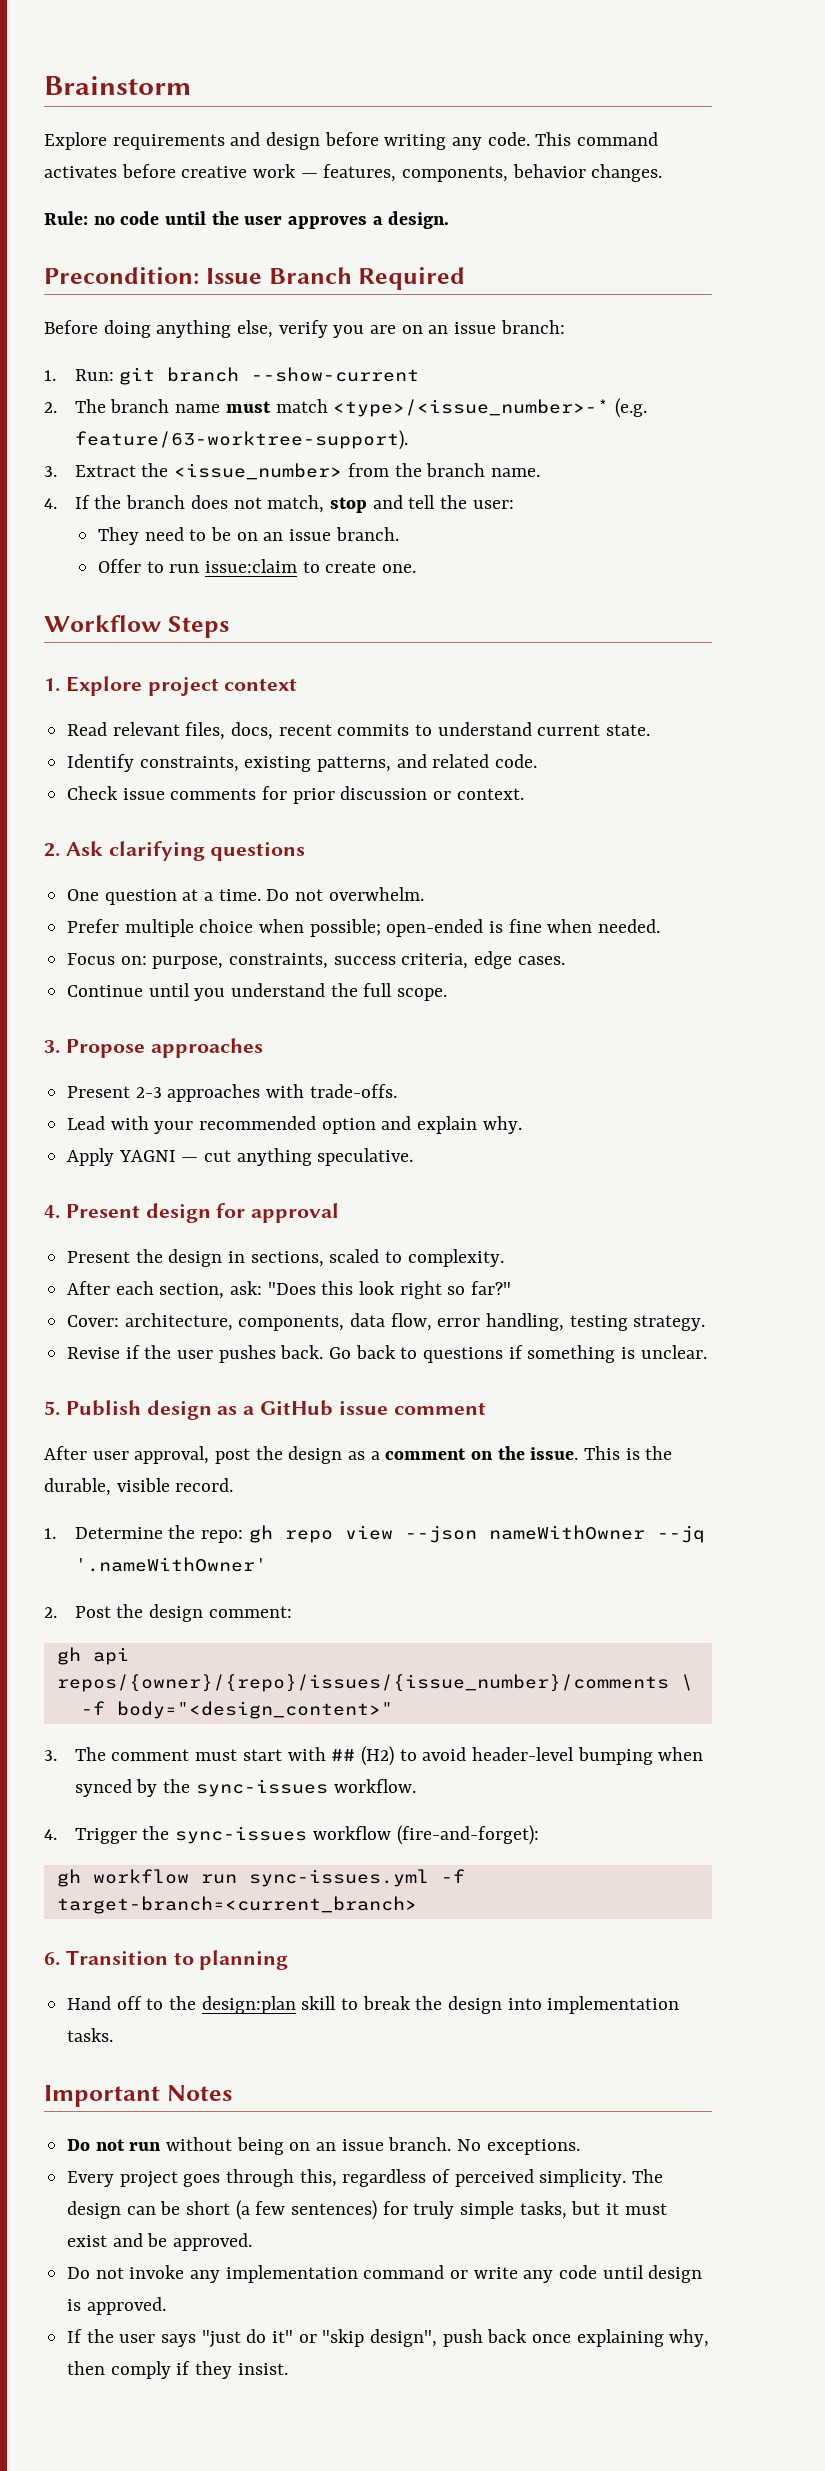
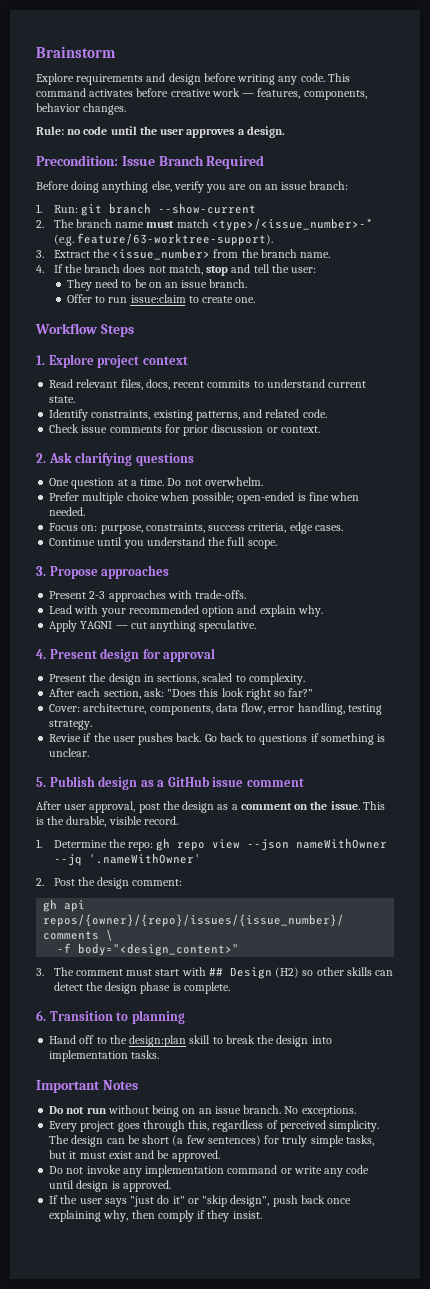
- 3. The comment must start with ## (H2) to avoid header-level bumping when synced by the sync-issues workflow.
- 4. Trigger the sync-issues workflow (fire-and-forget):
- gh workflow run sync-issues.yml -f target-branch=<current_branch>
+ 3. The comment must start with ## Design (H2) so other skills can detect the design phase is complete.

